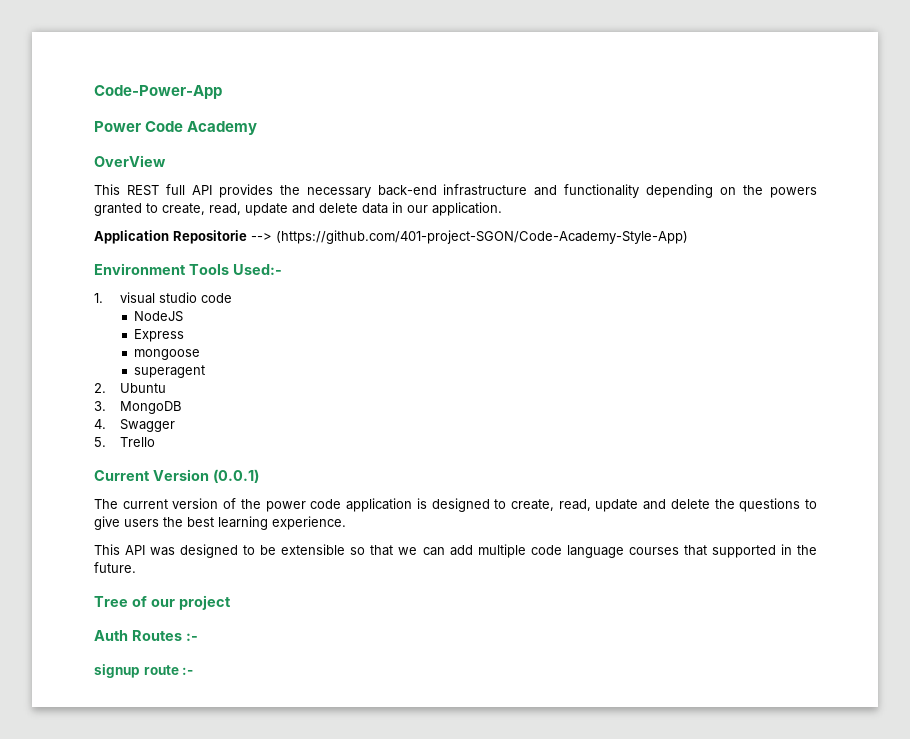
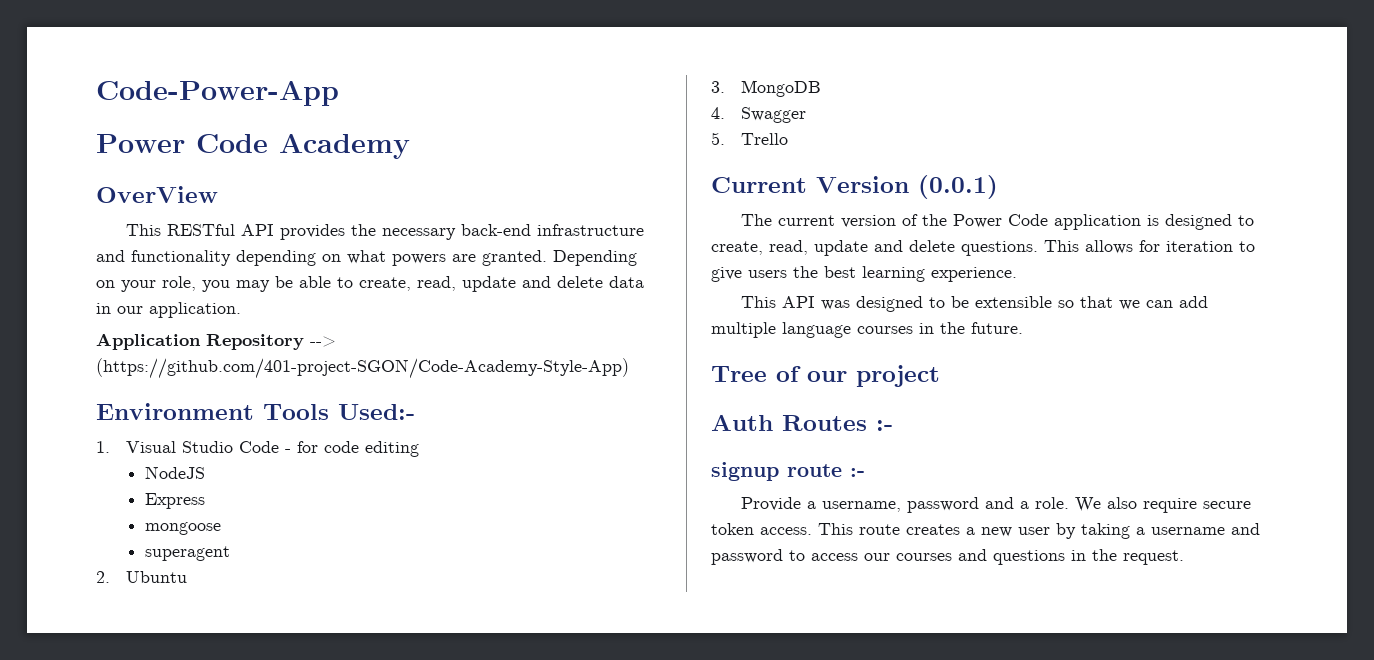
- This REST full API provides the necessary back-end infrastructure and functionality depending on the powers granted to create, read, update and delete data in our application.
+ This RESTful API provides the necessary back-end infrastructure and functionality depending on what powers are granted. Depending on your role, you may be able to create, read, update and delete data in our application.
- Application Repositorie --> (https://github.com/401-project-SGON/Code-Academy-Style-App)
+ Application Repository --> (https://github.com/401-project-SGON/Code-Academy-Style-App)
- 1. visual studio code
+ 1. Visual Studio Code - for code editing
- The current version of the power code application is designed to create, read, update and delete the questions to give users the best learning experience.
+ The current version of the Power Code application is designed to create, read, update and delete questions. This allows for iteration to give users the best learning experience.
- This API was designed to be extensible so that we can add multiple code language courses that supported in the future.
+ This API was designed to be extensible so that we can add multiple language courses in the future.
+ Provide a username, password and a role. We also require secure token access. This route creates a new user by taking a username and password to access our courses and questions in the request.

